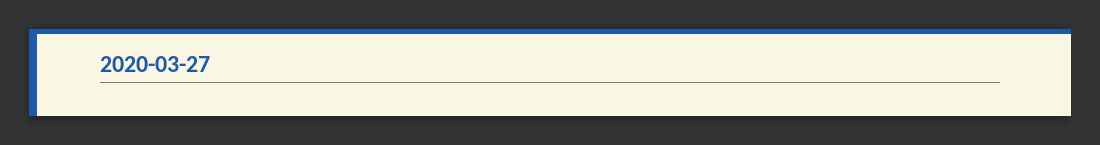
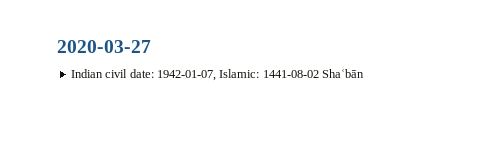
+ Indian civil date: 1942-01-07, Islamic: 1441-08-02 Shaʿbān

